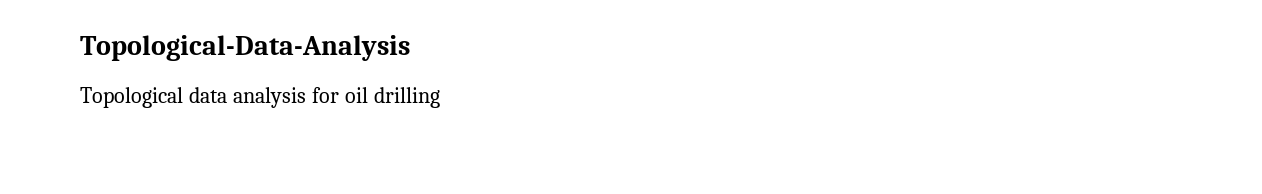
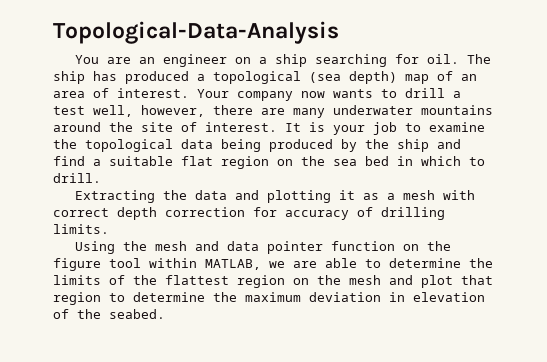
- Topological data analysis for oil drilling
+ You are an engineer on a ship searching for oil. The ship has produced a topological (sea depth) map of an area of interest. Your company now wants to drill a test well, however, there are many underwater mountains around the site of interest. It is your job to examine the topological data being produced by the ship and find a suitable flat region on the sea bed in which to drill.
+ Extracting the data and plotting it as a mesh with correct depth correction for accuracy of drilling limits.
+ Using the mesh and data pointer function on the figure tool within MATLAB, we are able to determine the limits of the flattest region on the mesh and plot that region to determine the maximum deviation in elevation of the seabed.

